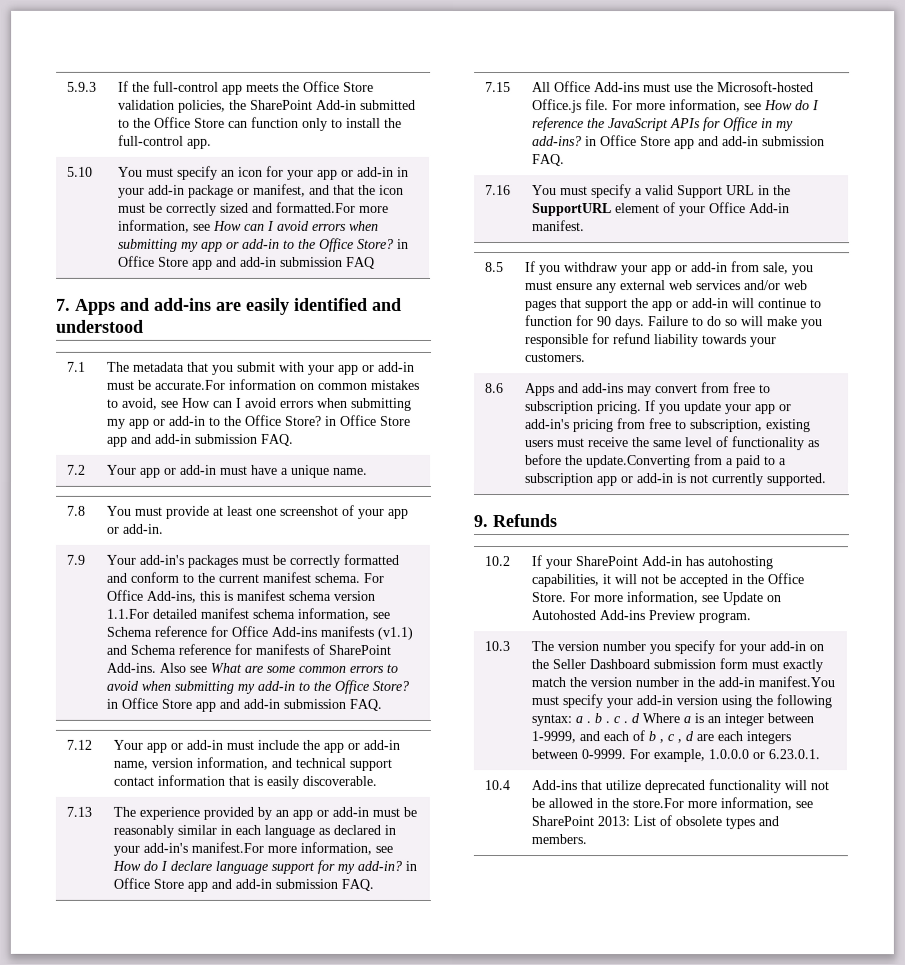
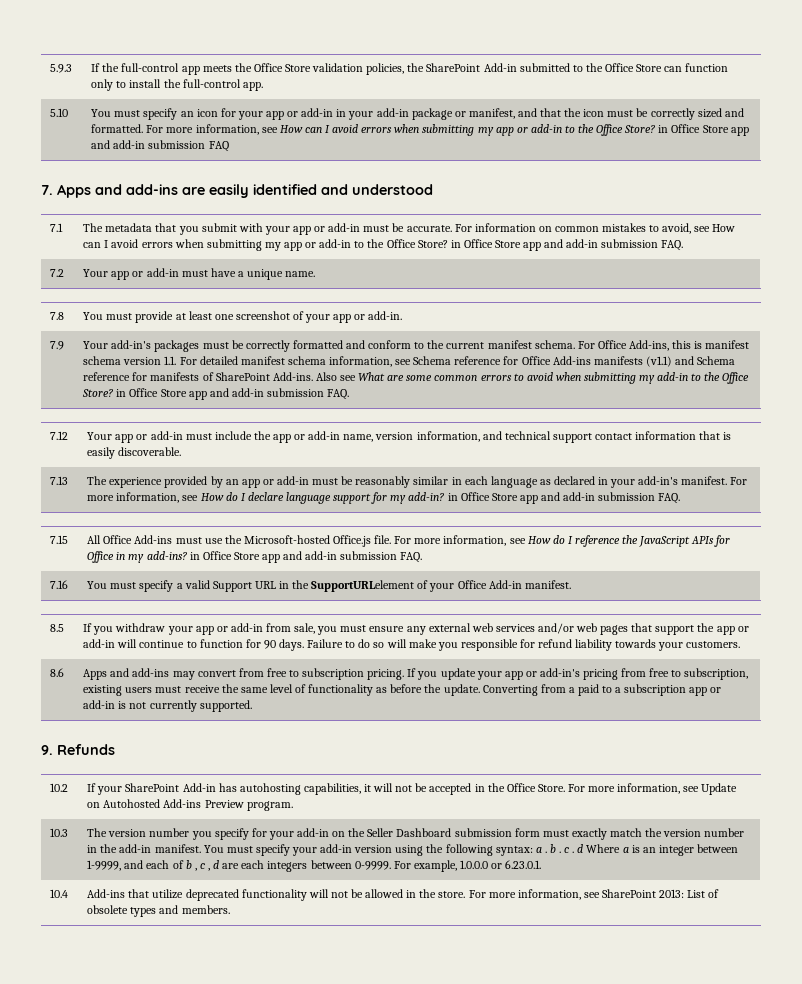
- You must specify an icon for your app or add-in in your add-in package or manifest, and that the icon must be correctly sized and formatted.For more information, see How can I avoid errors when submitting my app or add-in to the Office Store? in Office Store app and add-in submission FAQ
+ You must specify an icon for your app or add-in in your add-in package or manifest, and that the icon must be correctly sized and formatted. For more information, see How can I avoid errors when submitting my app or add-in to the Office Store? in Office Store app and add-in submission FAQ
- The metadata that you submit with your app or add-in must be accurate.For information on common mistakes to avoid, see How can I avoid errors when submitting my app or add-in to the Office Store? in Office Store app and add-in submission FAQ.
+ The metadata that you submit with your app or add-in must be accurate. For information on common mistakes to avoid, see How can I avoid errors when submitting my app or add-in to the Office Store? in Office Store app and add-in submission FAQ.
- For Office Add-ins, this is manifest schema version 1.1.For detailed manifest schema information, see Schema reference for Office Add-ins manifests (v1.1) and Schema reference for manifests of SharePoint Add-ins.
+ For Office Add-ins, this is manifest schema version 1.1. For detailed manifest schema information, see Schema reference for Office Add-ins manifests (v1.1) and Schema reference for manifests of SharePoint Add-ins.
- The experience provided by an app or add-in must be reasonably similar in each language as declared in your add-in's manifest.For more information, see How do I declare language support for my add-in? in Office Store app and add-in submission FAQ.
+ The experience provided by an app or add-in must be reasonably similar in each language as declared in your add-in's manifest. For more information, see How do I declare language support for my add-in? in Office Store app and add-in submission FAQ.
- 7.16 | You must specify a valid Support URL in the SupportURL element of your Office Add-in manifest.
+ 7.16 | You must specify a valid Support URL in the SupportURLelement of your Office Add-in manifest.
- If you update your app or add-in's pricing from free to subscription, existing users must receive the same level of functionality as before the update.Converting from a paid to a subscription app or add-in is not currently supported.
+ If you update your app or add-in's pricing from free to subscription, existing users must receive the same level of functionality as before the update. Converting from a paid to a subscription app or add-in is not currently supported.
- The version number you specify for your add-in on the Seller Dashboard submission form must exactly match the version number in the add-in manifest.You must specify your add-in version using the following syntax: a . b . c . d Where a is an integer between 1-9999, and each of b , c , d are each integers between 0-9999.
+ The version number you specify for your add-in on the Seller Dashboard submission form must exactly match the version number in the add-in manifest. You must specify your add-in version using the following syntax: a . b . c . d Where a is an integer between 1-9999, and each of b , c , d are each integers between 0-9999.
- 10.4 | Add-ins that utilize deprecated functionality will not be allowed in the store.For more information, see SharePoint 2013: List of obsolete types and members.
+ 10.4 | Add-ins that utilize deprecated functionality will not be allowed in the store. For more information, see SharePoint 2013: List of obsolete types and members.

